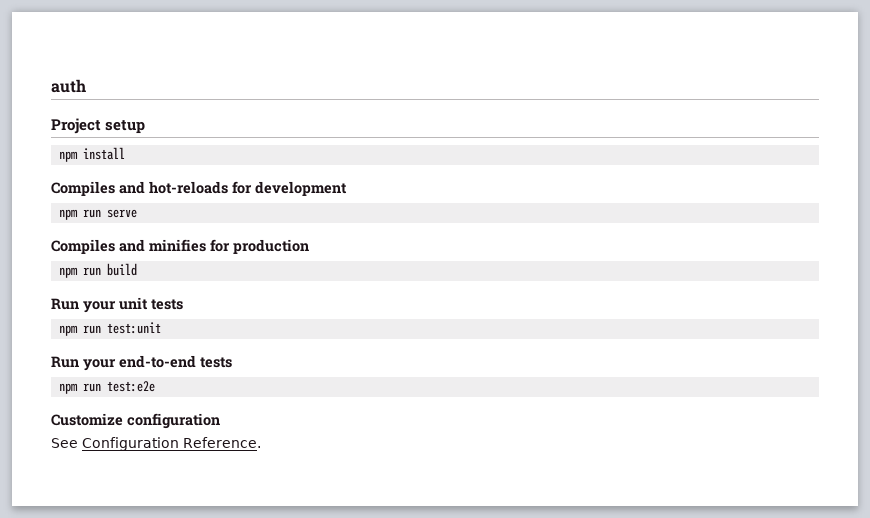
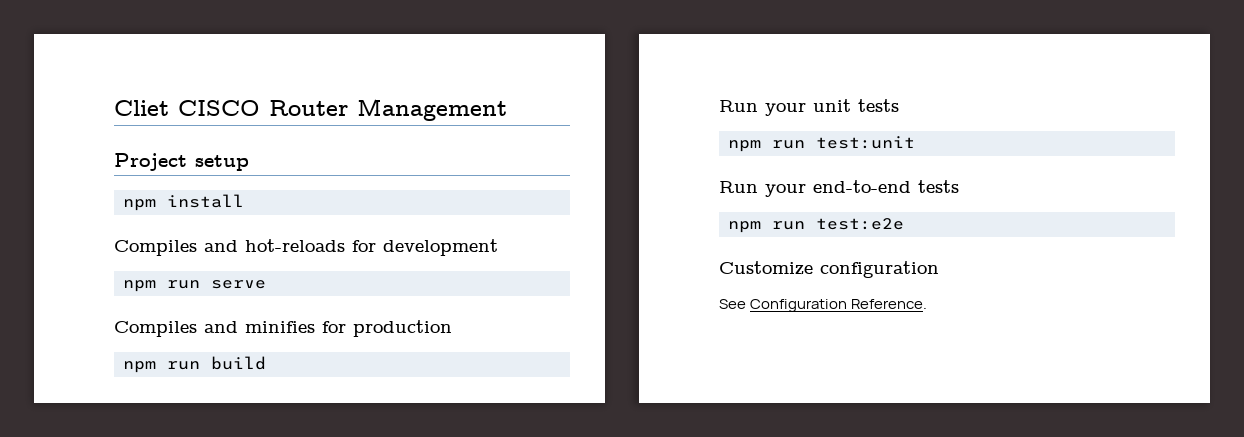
- auth
+ Cliet CISCO Router Management

